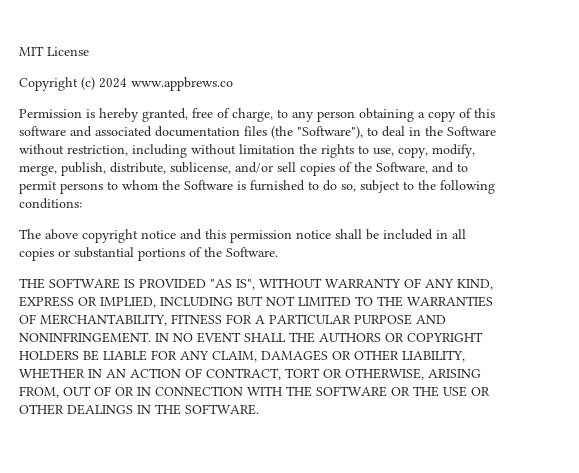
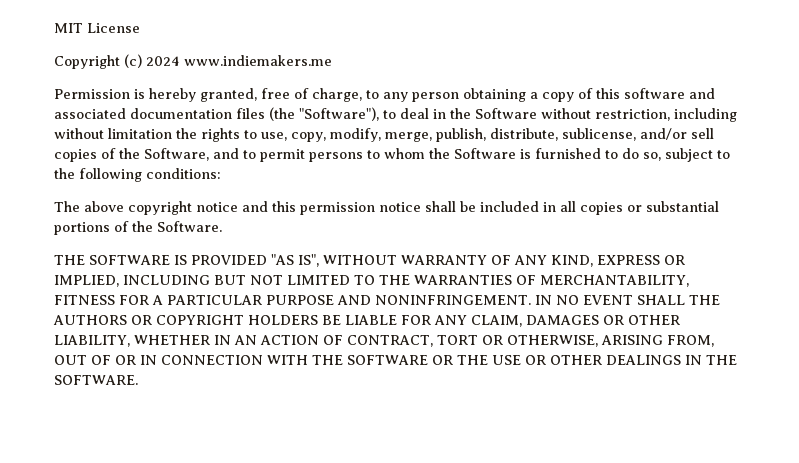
- Copyright (c) 2024 www.appbrews.co
+ Copyright (c) 2024 www.indiemakers.me

